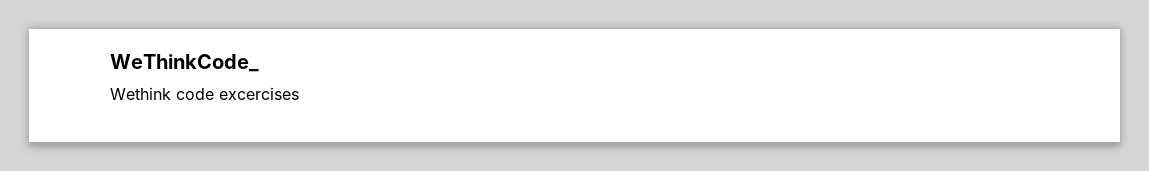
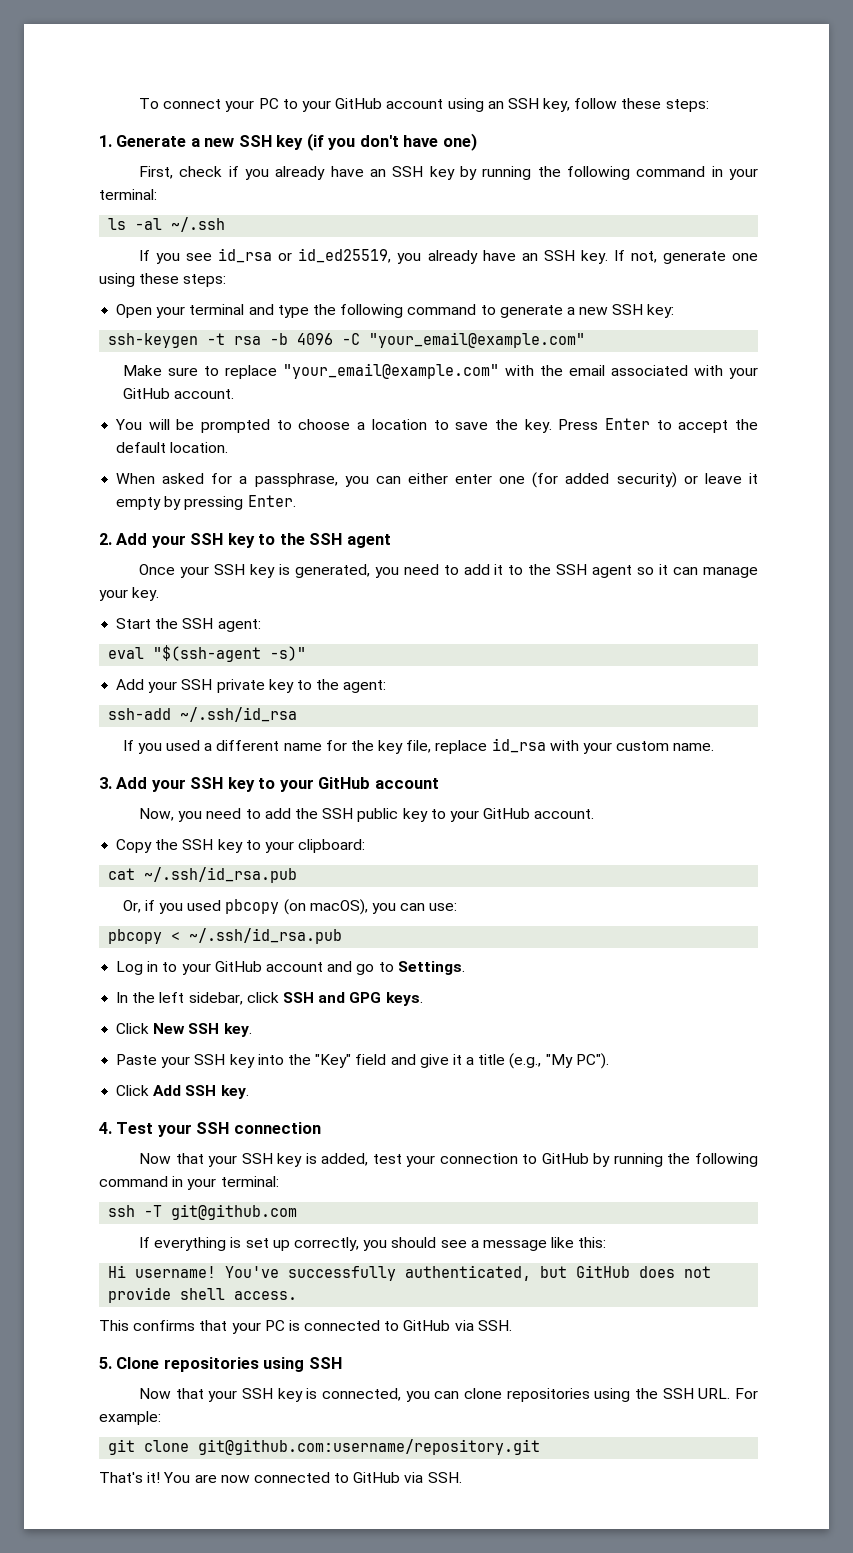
- WeThinkCode_
- Wethink code excercises
+ To connect your PC to your GitHub account using an SSH key, follow these steps:
+ 1. Generate a new SSH key (if you don't have one)
+ First, check if you already have an SSH key by running the following command in your terminal:
+ ls -al ~/.ssh
+ If you see id_rsa or id_ed25519, you already have an SSH key. If not, generate one using these steps:
+ Open your terminal and type the following command to generate a new SSH key:
+ ssh-keygen -t rsa -b 4096 -C "your_email@example.com"
+ Make sure to replace "your_email@example.com" with the email associated with your GitHub account.
+ You will be prompted to choose a location to save the key. Press Enter to accept the default location.
+ When asked for a passphrase, you can either enter one (for added security) or leave it empty by pressing Enter.
+ 2. Add your SSH key to the SSH agent
+ Once your SSH key is generated, you need to add it to the SSH agent so it can manage your key.
+ Start the SSH agent:
+ eval "$(ssh-agent -s)"
+ Add your SSH private key to the agent:
+ ssh-add ~/.ssh/id_rsa
+ If you used a different name for the key file, replace id_rsa with your custom name.
+ 3. Add your SSH key to your GitHub account
+ Now, you need to add the SSH public key to your GitHub account.
+ Copy the SSH key to your clipboard:
+ cat ~/.ssh/id_rsa.pub
+ Or, if you used pbcopy (on macOS), you can use:
+ pbcopy < ~/.ssh/id_rsa.pub
+ Log in to your GitHub account and go to Settings.
+ In the left sidebar, click SSH and GPG keys.
+ Click New SSH key.
+ Paste your SSH key into the "Key" field and give it a title (e.g., "My PC").
+ Click Add SSH key.
+ 4. Test your SSH connection
+ Now that your SSH key is added, test your connection to GitHub by running the following command in your terminal:
+ ssh -T git@github.com
+ If everything is set up correctly, you should see a message like this:
+ Hi username! You've successfully authenticated, but GitHub does not provide shell access.
+ This confirms that your PC is connected to GitHub via SSH.
+ 5. Clone repositories using SSH
+ Now that your SSH key is connected, you can clone repositories using the SSH URL. For example:
+ git clone git@github.com:username/repository.git
+ That's it! You are now connected to GitHub via SSH.

